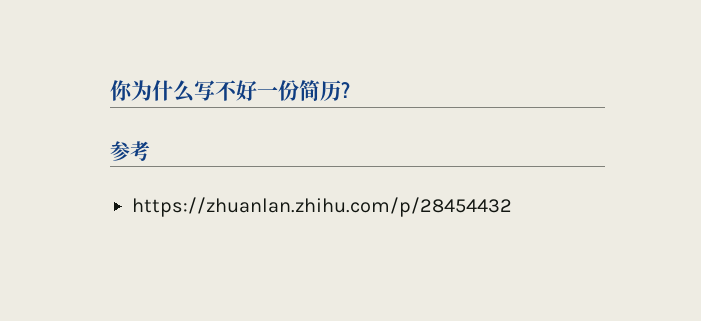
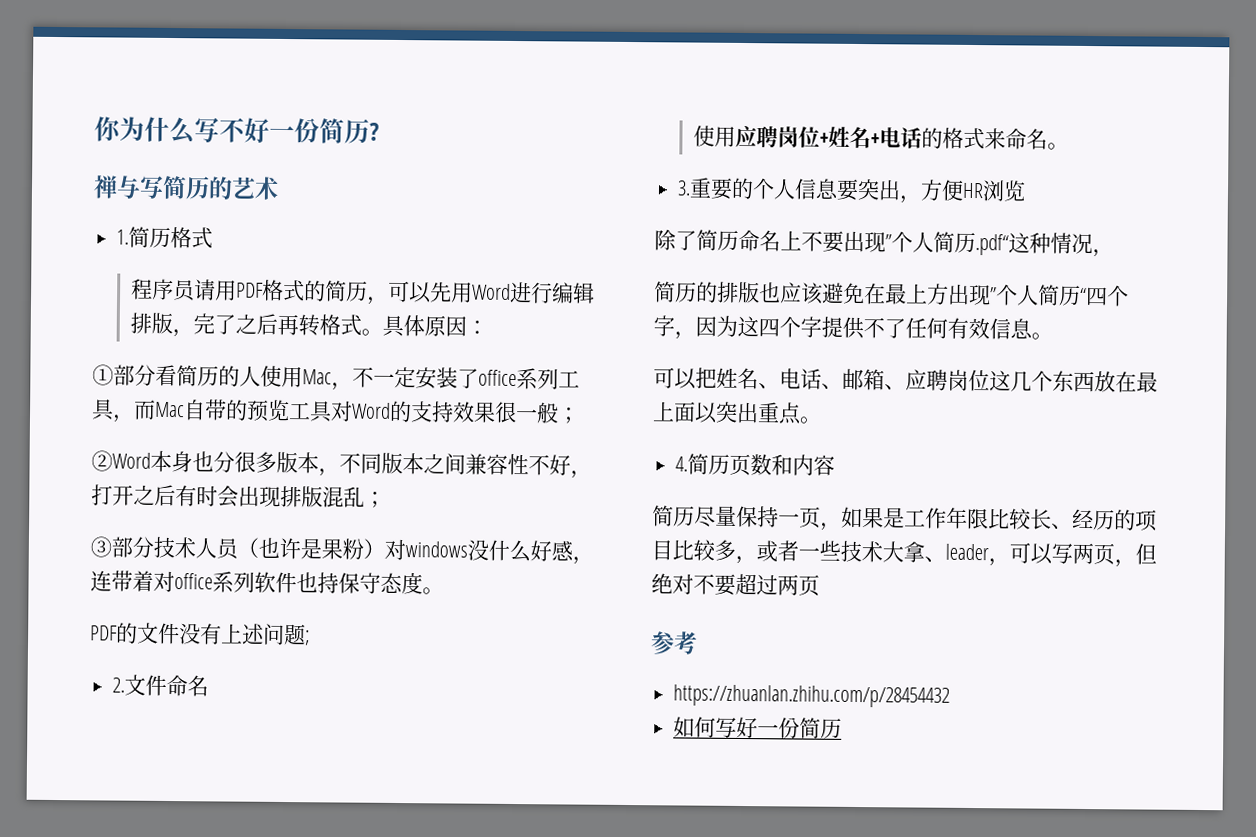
+ 禅与写简历的艺术
+ 1.简历格式
+ 程序员请用PDF格式的简历，可以先用Word进行编辑排版，完了之后再转格式。具体原因：
+ ①部分看简历的人使用Mac，不一定安装了office系列工具，而Mac自带的预览工具对Word的支持效果很一般；
+ ②Word本身也分很多版本，不同版本之间兼容性不好，打开之后有时会出现排版混乱；
+ ③部分技术人员（也许是果粉）对windows没什么好感，连带着对office系列软件也持保守态度。
+ PDF的文件没有上述问题;
+ 2.文件命名
+ 使用应聘岗位+姓名+电话的格式来命名。
+ 3.重要的个人信息要突出，方便HR浏览
+ 除了简历命名上不要出现”个人简历.pdf“这种情况，
+ 简历的排版也应该避免在最上方出现”个人简历“四个字，因为这四个字提供不了任何有效信息。
+ 可以把姓名、电话、邮箱、应聘岗位这几个东西放在最上面以突出重点。
+ 4.简历页数和内容
+ 简历尽量保持一页，如果是工作年限比较长、经历的项目比较多，或者一些技术大拿、leader，可以写两页，但绝对不要超过两页
  参考
  https://zhuanlan.zhihu.com/p/28454432
+ 如何写好一份简历

